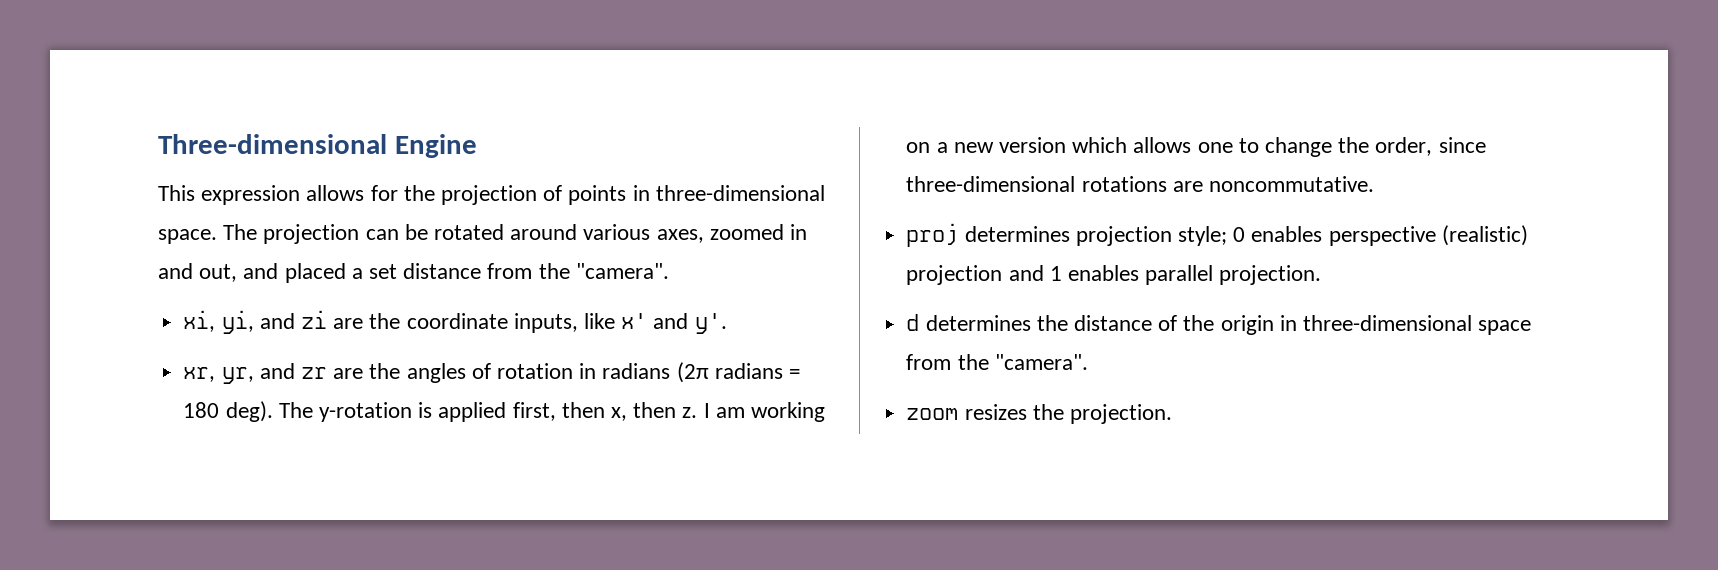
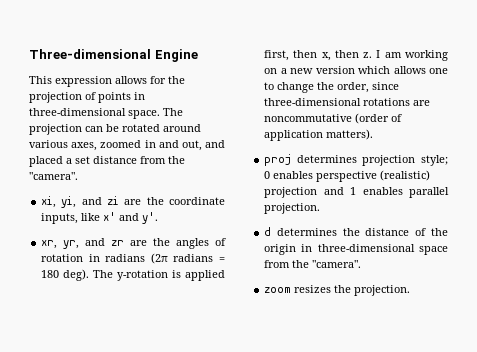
- I am working on a new version which allows one to change the order, since three-dimensional rotations are noncommutative.
+ I am working on a new version which allows one to change the order, since three-dimensional rotations are noncommutative (order of application matters).

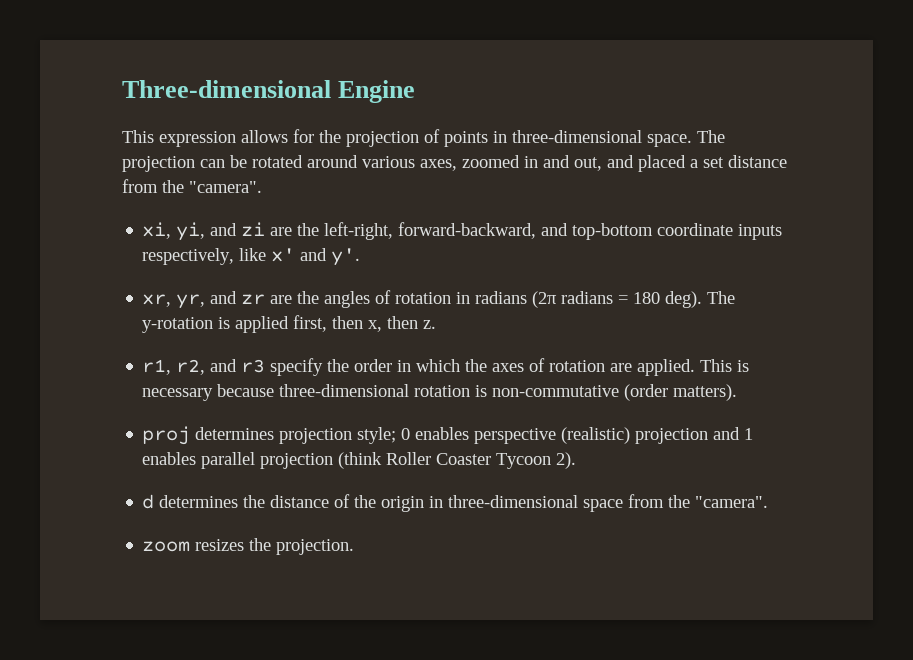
- xi, yi, and zi are the coordinate inputs, like x' and y'.
+ xi, yi, and zi are the left-right, forward-backward, and top-bottom coordinate inputs respectively, like x' and y'.
- The y-rotation is applied first, then x, then z. I am working on a new version which allows one to change the order, since three-dimensional rotations are noncommutative (order of application matters).
+ The y-rotation is applied first, then x, then z.
+ r1, r2, and r3 specify the order in which the axes of rotation are applied. This is necessary because three-dimensional rotation is non-commutative (order matters).
- proj determines projection style; 0 enables perspective (realistic) projection and 1 enables parallel projection.
+ proj determines projection style; 0 enables perspective (realistic) projection and 1 enables parallel projection (think Roller Coaster Tycoon 2).

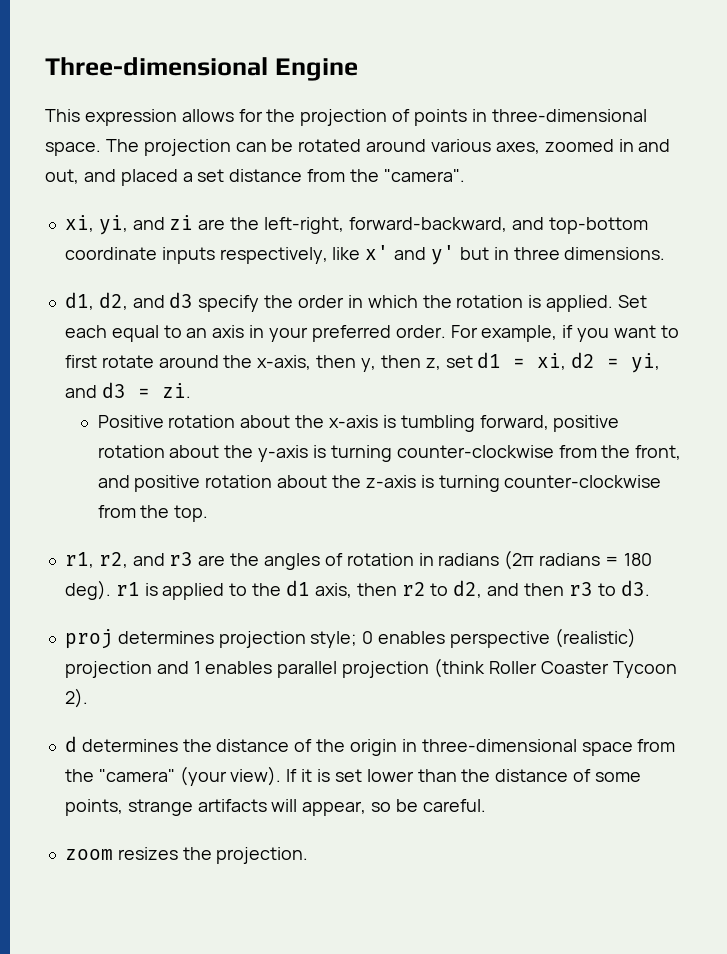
- xi, yi, and zi are the left-right, forward-backward, and top-bottom coordinate inputs respectively, like x' and y'.
- xr, yr, and zr are the angles of rotation in radians (2π radians = 180 deg). The y-rotation is applied first, then x, then z.
- r1, r2, and r3 specify the order in which the axes of rotation are applied. This is necessary because three-dimensional rotation is non-commutative (order matters).
+ xi, yi, and zi are the left-right, forward-backward, and top-bottom coordinate inputs respectively, like x' and y' but in three dimensions.
+ d1, d2, and d3 specify the order in which the rotation is applied. Set each equal to an axis in your preferred order. For example, if you want to first rotate around the x-axis, then y, then z, set d1 = xi, d2 = yi, and d3 = zi.
+ Positive rotation about the x-axis is tumbling forward, positive rotation about the y-axis is turning counter-clockwise from the front, and positive rotation about the z-axis is turning counter-clockwise from the top.
+ r1, r2, and r3 are the angles of rotation in radians (2π radians = 180 deg). r1 is applied to the d1 axis, then r2 to d2, and then r3 to d3.
- d determines the distance of the origin in three-dimensional space from the "camera".
+ d determines the distance of the origin in three-dimensional space from the "camera" (your view). If it is set lower than the distance of some points, strange artifacts will appear, so be careful.

